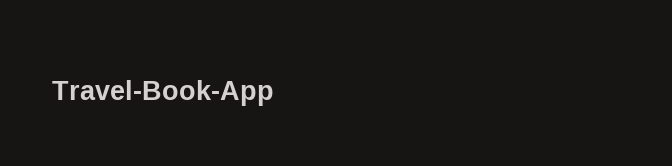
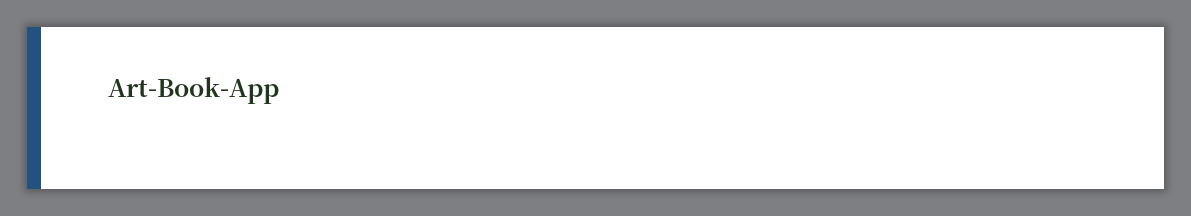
- Travel-Book-App
+ Art-Book-App

